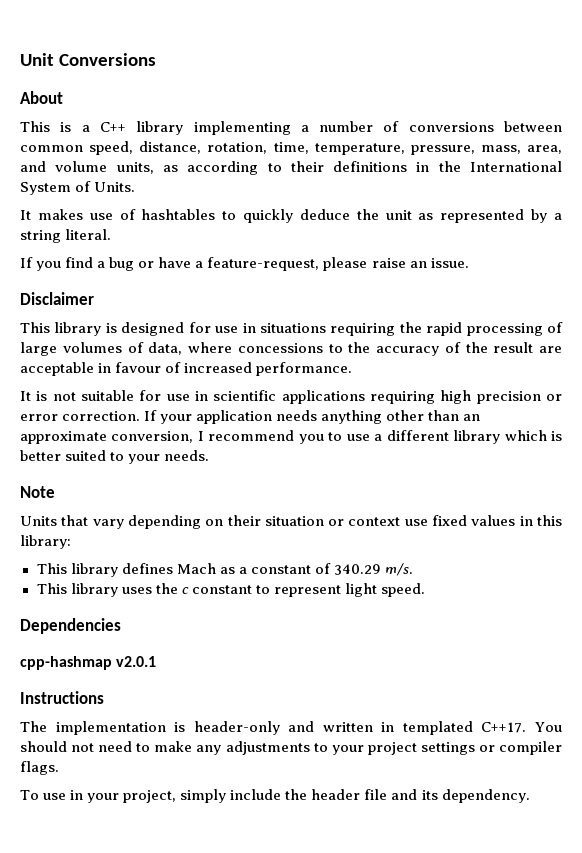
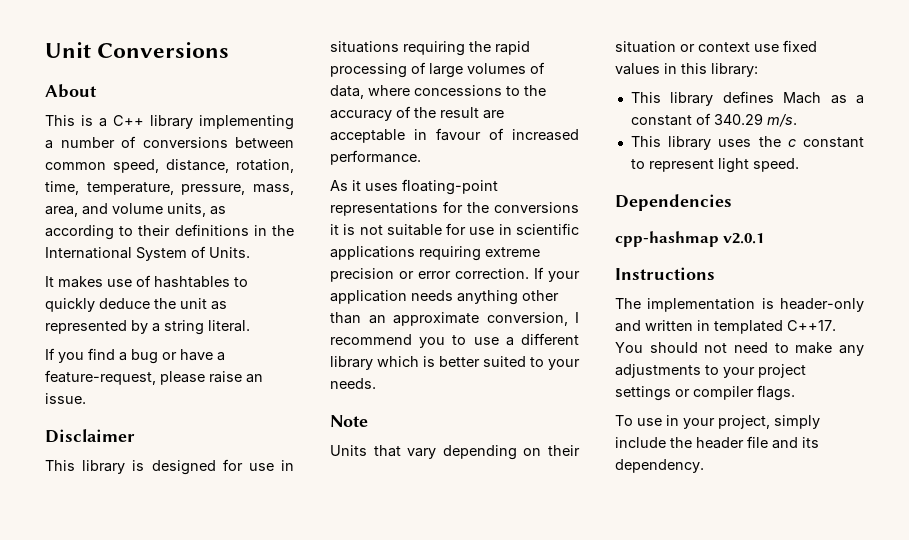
- It is not suitable for use in scientific applications requiring high precision or error correction.
+ As it uses floating-point representations for the conversions it is not suitable for use in scientific applications requiring extreme precision or error correction.

